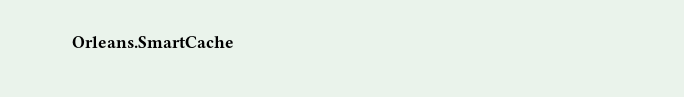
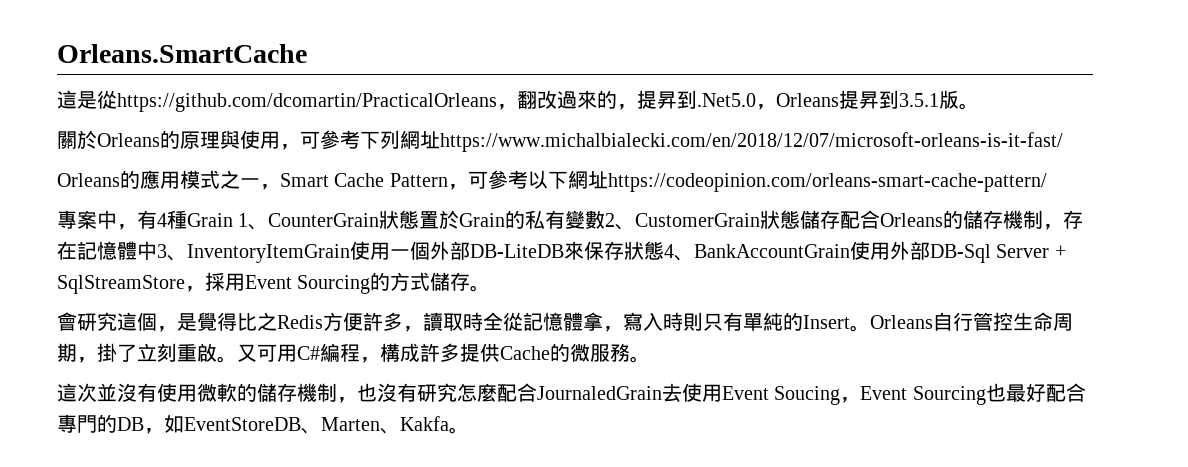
+ 這是從https://github.com/dcomartin/PracticalOrleans，翻改過來的，提昇到.Net5.0，Orleans提昇到3.5.1版。
+ 關於Orleans的原理與使用，可參考下列網址https://www.michalbialecki.com/en/2018/12/07/microsoft-orleans-is-it-fast/
+ Orleans的應用模式之一，Smart Cache Pattern，可參考以下網址https://codeopinion.com/orleans-smart-cache-pattern/
+ 專案中，有4種Grain 1、CounterGrain狀態置於Grain的私有變數2、CustomerGrain狀態儲存配合Orleans的儲存機制，存在記憶體中3、InventoryItemGrain使用一個外部DB-LiteDB來保存狀態4、BankAccountGrain使用外部DB-Sql Server + SqlStreamStore，採用Event Sourcing的方式儲存。
+ 會研究這個，是覺得比之Redis方便許多，讀取時全從記憶體拿，寫入時則只有單純的Insert。Orleans自行管控生命周期，掛了立刻重啟。又可用C#編程，構成許多提供Cache的微服務。
+ 這次並沒有使用微軟的儲存機制，也沒有研究怎麼配合JournaledGrain去使用Event Soucing，Event Sourcing也最好配合專門的DB，如EventStoreDB、Marten、Kakfa。

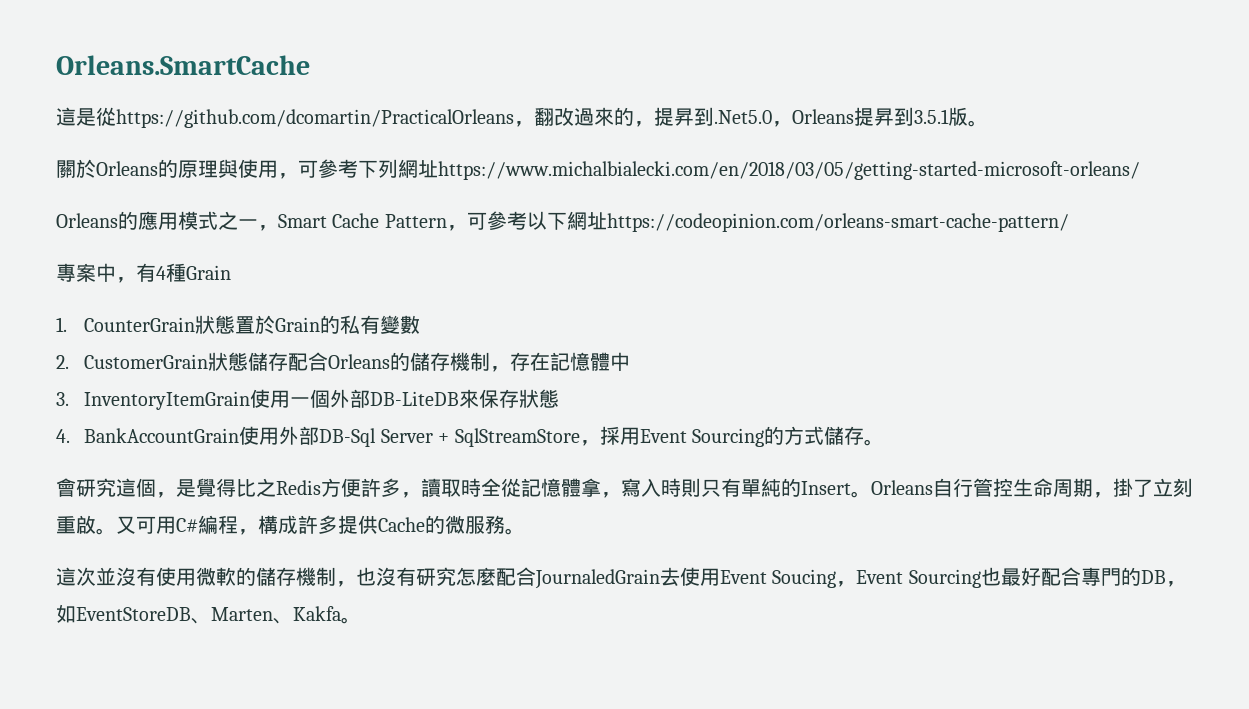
- 關於Orleans的原理與使用，可參考下列網址https://www.michalbialecki.com/en/2018/12/07/microsoft-orleans-is-it-fast/
+ 關於Orleans的原理與使用，可參考下列網址https://www.michalbialecki.com/en/2018/03/05/getting-started-microsoft-orleans/
- 專案中，有4種Grain 1、CounterGrain狀態置於Grain的私有變數2、CustomerGrain狀態儲存配合Orleans的儲存機制，存在記憶體中3、InventoryItemGrain使用一個外部DB-LiteDB來保存狀態4、BankAccountGrain使用外部DB-Sql Server + SqlStreamStore，採用Event Sourcing的方式儲存。
+ 專案中，有4種Grain
+ 1. CounterGrain狀態置於Grain的私有變數
+ 2. CustomerGrain狀態儲存配合Orleans的儲存機制，存在記憶體中
+ 3. InventoryItemGrain使用一個外部DB-LiteDB來保存狀態
+ 4. BankAccountGrain使用外部DB-Sql Server + SqlStreamStore，採用Event Sourcing的方式儲存。

